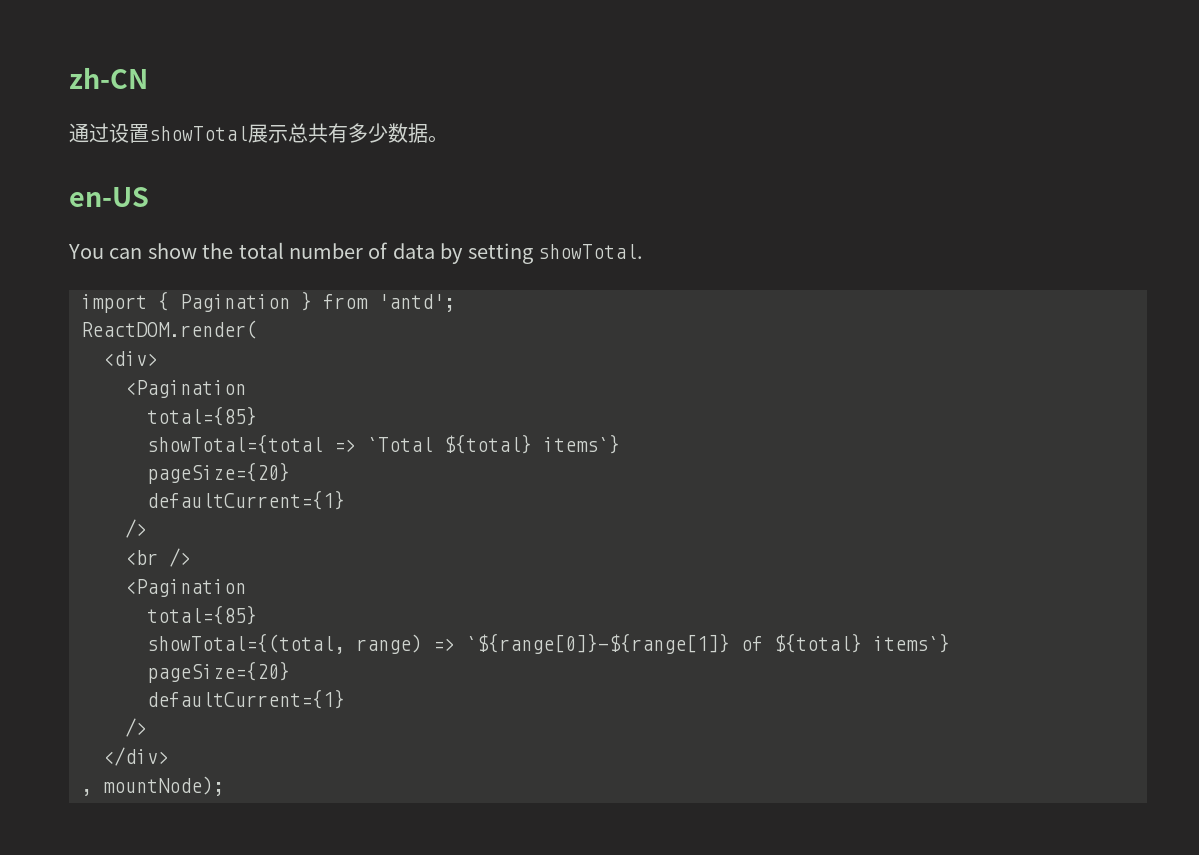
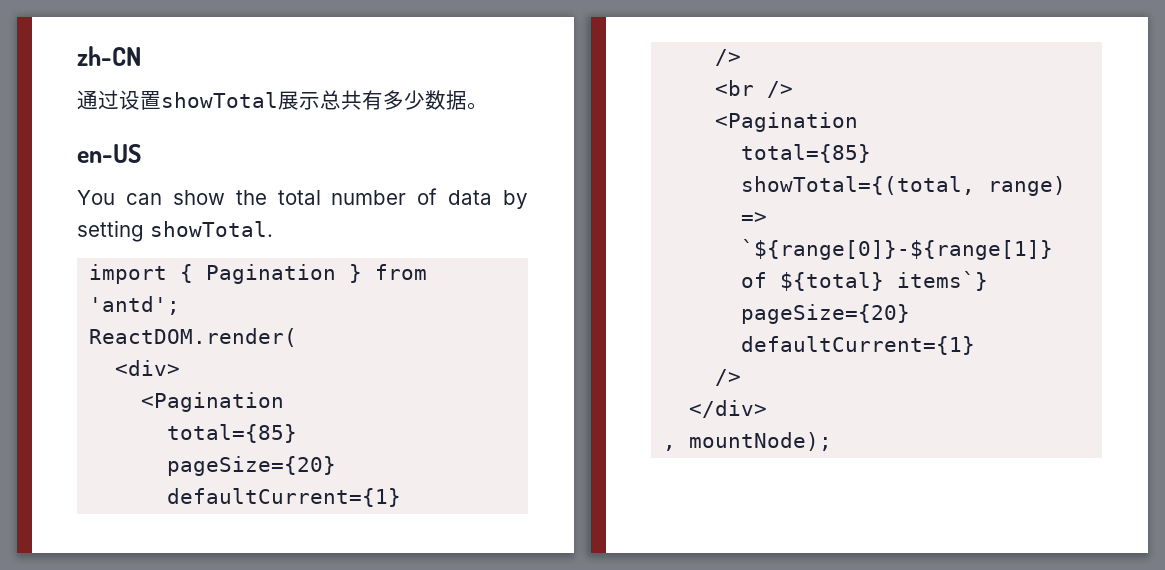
- showTotal={total => `Total ${total} items`}

